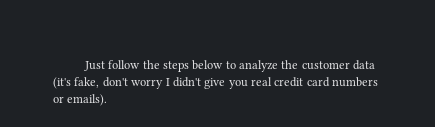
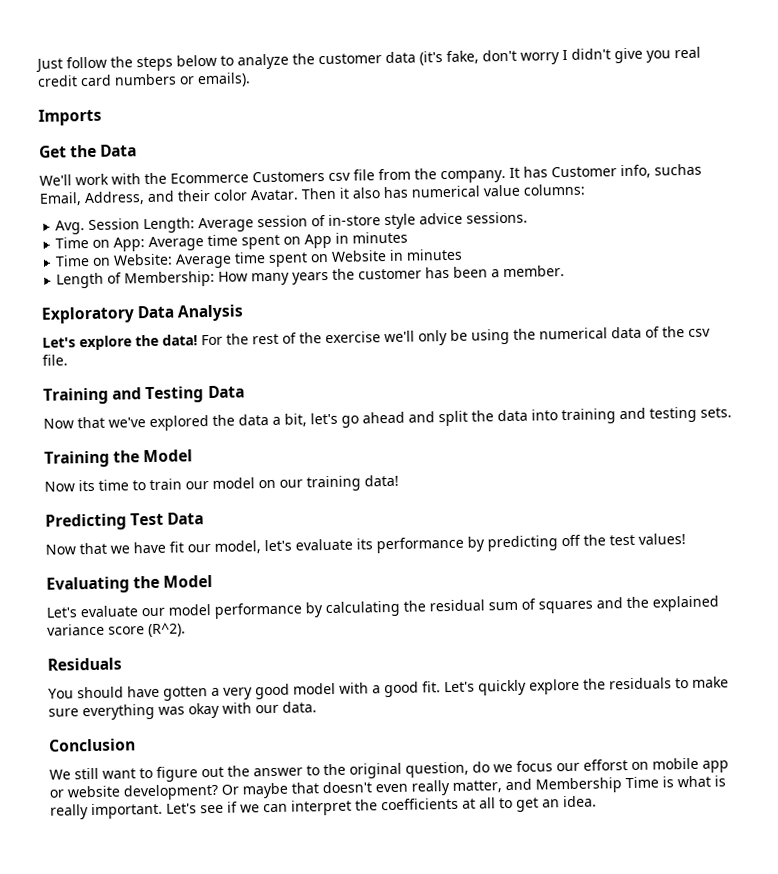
+ Imports
+ Get the Data
+ We'll work with the Ecommerce Customers csv file from the company. It has Customer info, suchas Email, Address, and their color Avatar. Then it also has numerical value columns:
+ Avg. Session Length: Average session of in-store style advice sessions.
+ Time on App: Average time spent on App in minutes
+ Time on Website: Average time spent on Website in minutes
+ Length of Membership: How many years the customer has been a member.
+ Exploratory Data Analysis
+ Let's explore the data! For the rest of the exercise we'll only be using the numerical data of the csv file.
+ Training and Testing Data
+ Now that we've explored the data a bit, let's go ahead and split the data into training and testing sets.
+ Training the Model
+ Now its time to train our model on our training data!
+ Predicting Test Data
+ Now that we have fit our model, let's evaluate its performance by predicting off the test values!
+ Evaluating the Model
+ Let's evaluate our model performance by calculating the residual sum of squares and the explained variance score (R^2).
+ Residuals
+ You should have gotten a very good model with a good fit. Let's quickly explore the residuals to make sure everything was okay with our data.
+ Conclusion
+ We still want to figure out the answer to the original question, do we focus our efforst on mobile app or website development? Or maybe that doesn't even really matter, and Membership Time is what is really important. Let's see if we can interpret the coefficients at all to get an idea.

